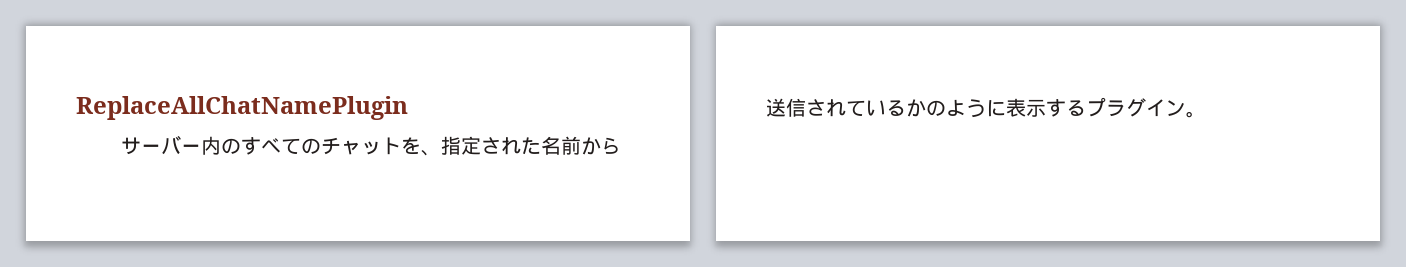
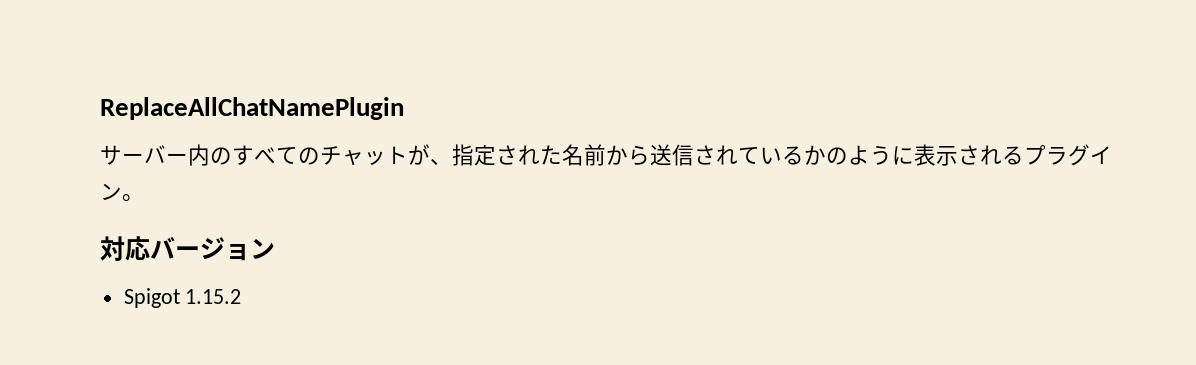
- サーバー内のすべてのチャットを、指定された名前から送信されているかのように表示するプラグイン。
+ サーバー内のすべてのチャットが、指定された名前から送信されているかのように表示されるプラグイン。
+ 対応バージョン
+ Spigot 1.15.2

